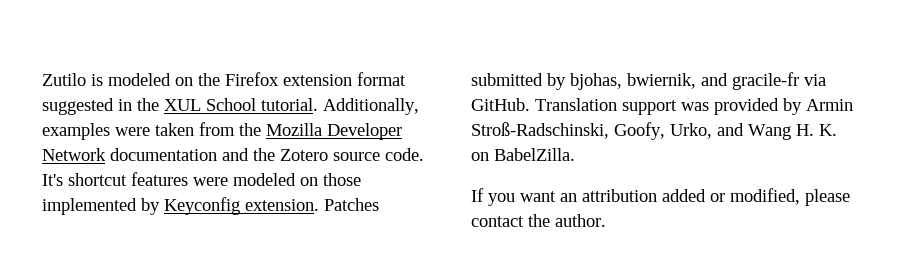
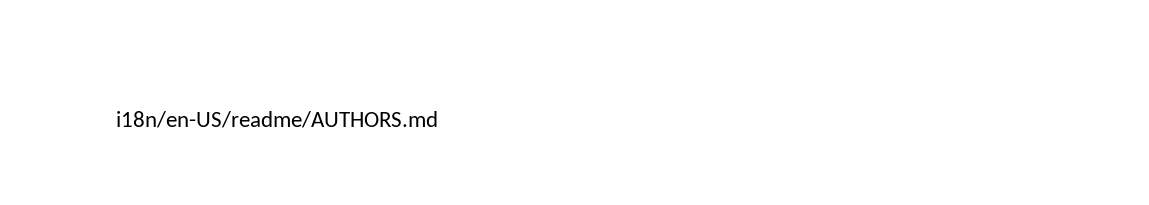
- Zutilo is modeled on the Firefox extension format suggested in the XUL School tutorial. Additionally, examples were taken from the Mozilla Developer Network documentation and the Zotero source code. It's shortcut features were modeled on those implemented by Keyconfig extension. Patches submitted by bjohas, bwiernik, and gracile-fr via GitHub. Translation support was provided by Armin Stroß-Radschinski, Goofy, Urko, and Wang H. K. on BabelZilla.
- If you want an attribution added or modified, please contact the author.
+ i18n/en-US/readme/AUTHORS.md

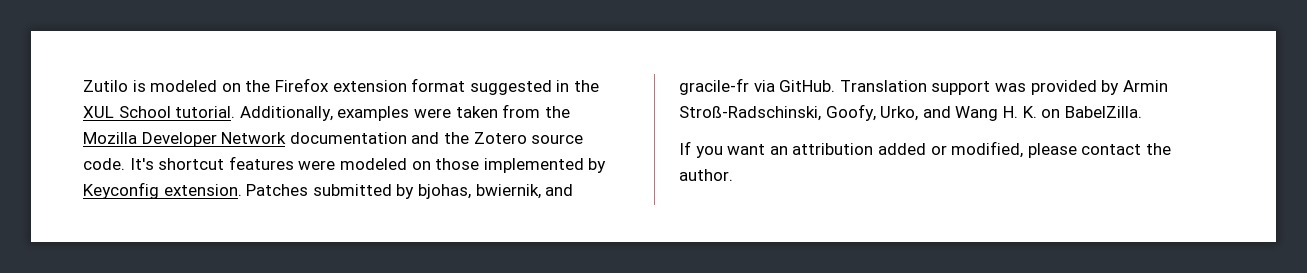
- i18n/en-US/readme/AUTHORS.md
+ Zutilo is modeled on the Firefox extension format suggested in the XUL School tutorial. Additionally, examples were taken from the Mozilla Developer Network documentation and the Zotero source code. It's shortcut features were modeled on those implemented by Keyconfig extension. Patches submitted by bjohas, bwiernik, and gracile-fr via GitHub. Translation support was provided by Armin Stroß-Radschinski, Goofy, Urko, and Wang H. K. on BabelZilla.
+ If you want an attribution added or modified, please contact the author.

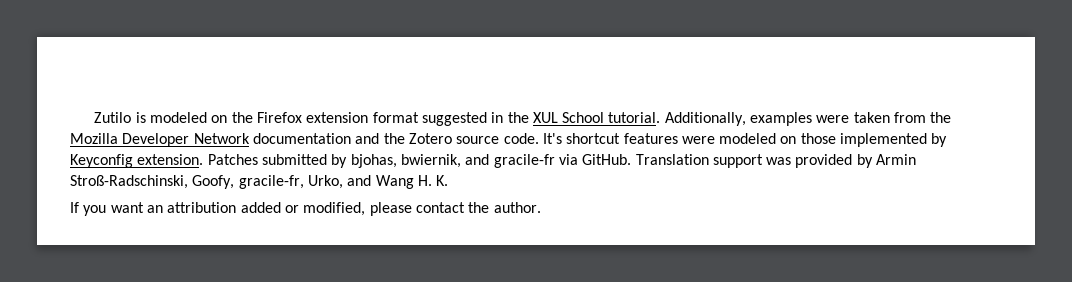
- Translation support was provided by Armin Stroß-Radschinski, Goofy, Urko, and Wang H. K. on BabelZilla.
+ Translation support was provided by Armin Stroß-Radschinski, Goofy, gracile-fr, Urko, and Wang H. K.

